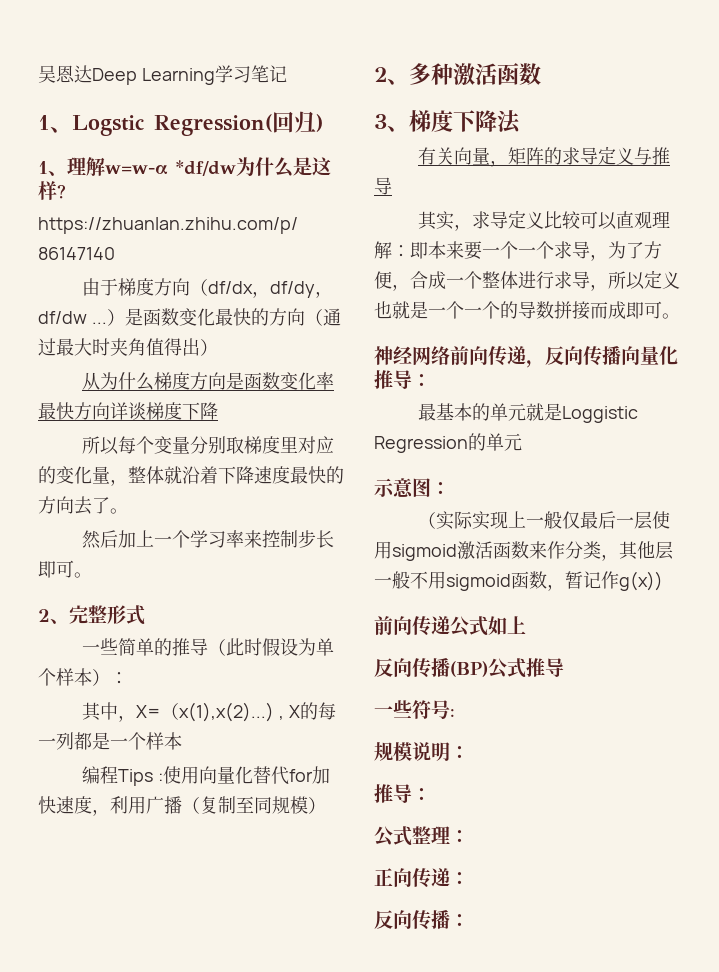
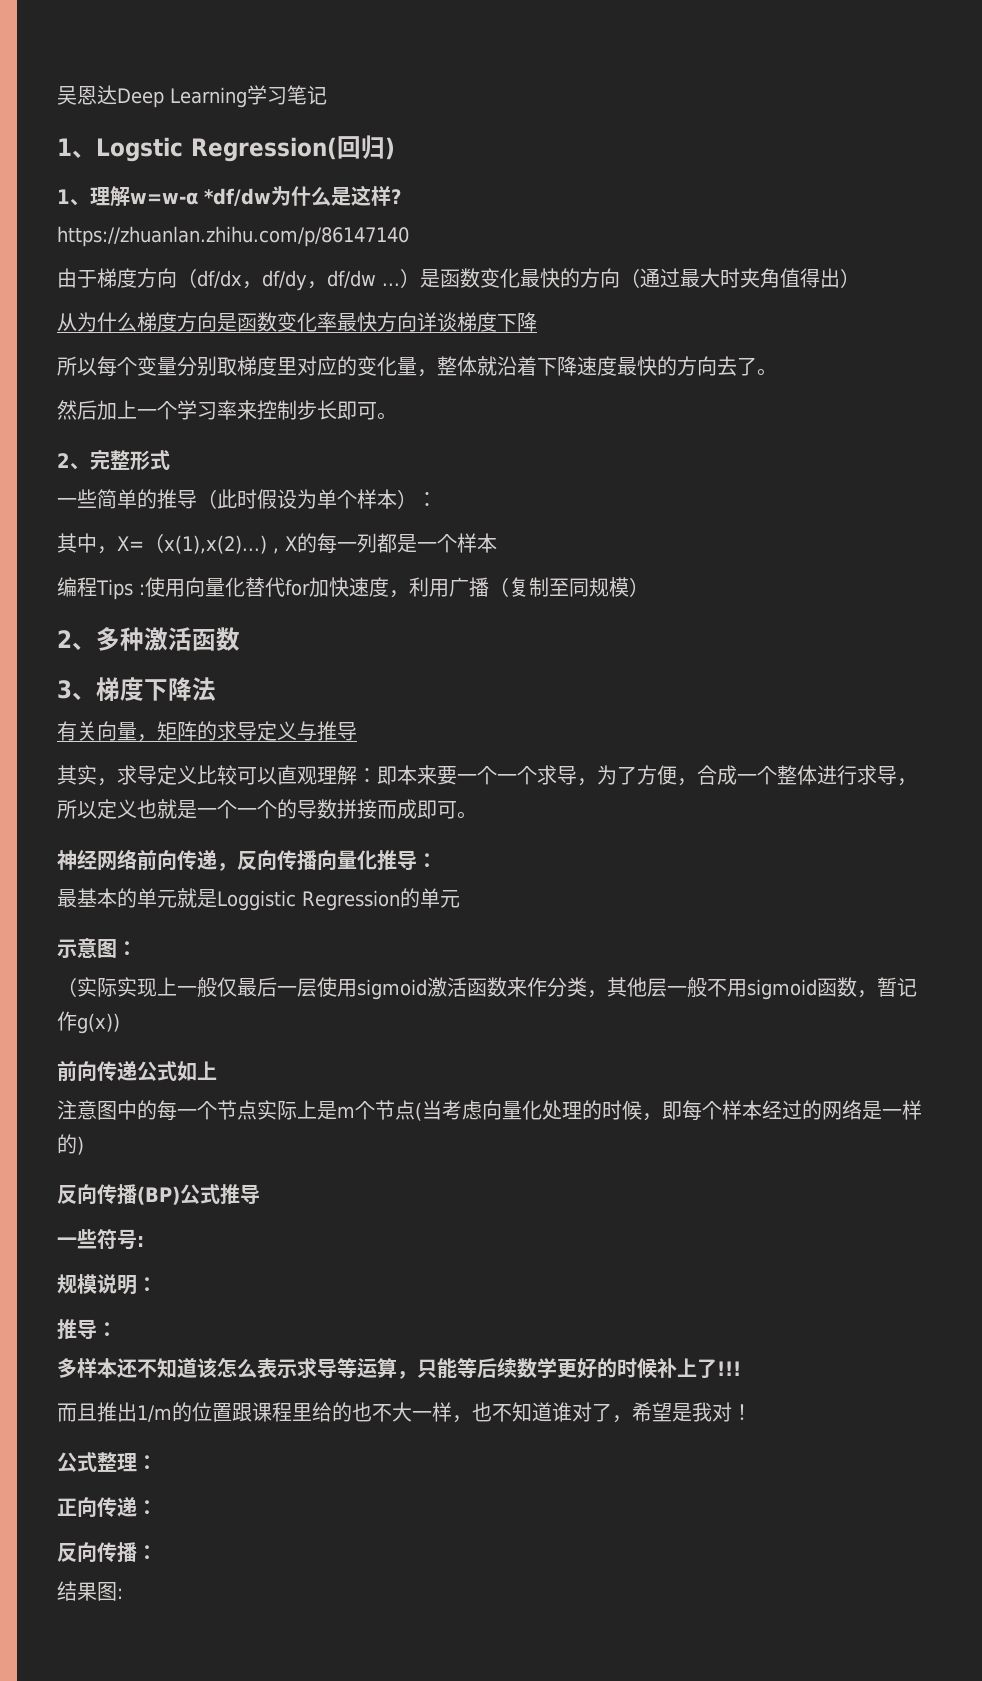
+ 注意图中的每一个节点实际上是m个节点(当考虑向量化处理的时候，即每个样本经过的网络是一样的)
+ 多样本还不知道该怎么表示求导等运算，只能等后续数学更好的时候补上了!!!
+ 而且推出1/m的位置跟课程里给的也不大一样，也不知道谁对了，希望是我对！
+ 结果图:

